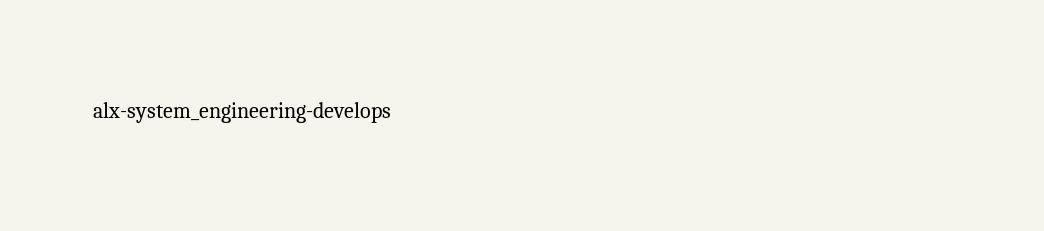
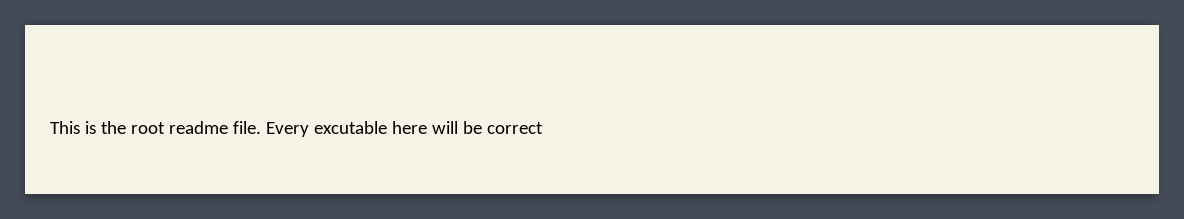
- alx-system_engineering-develops
+ This is the root readme file. Every excutable here will be correct

